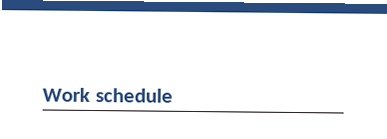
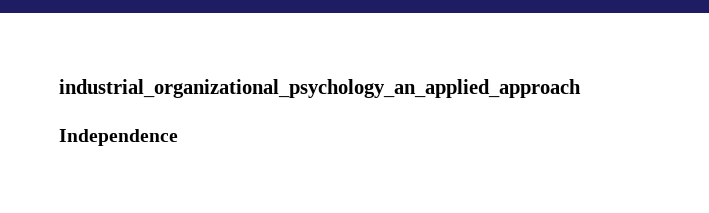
- Work schedule
+ industrial_organizational_psychology_an_applied_approach
+ Independence

